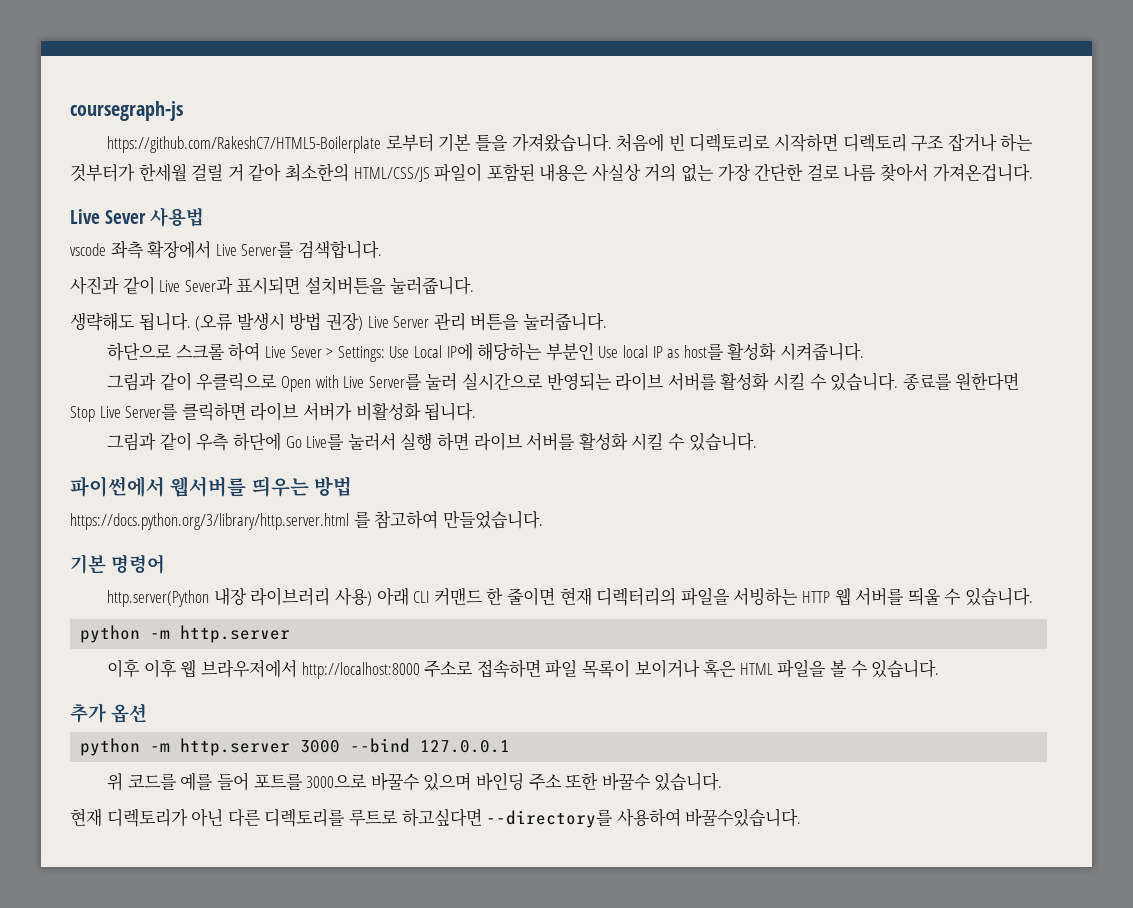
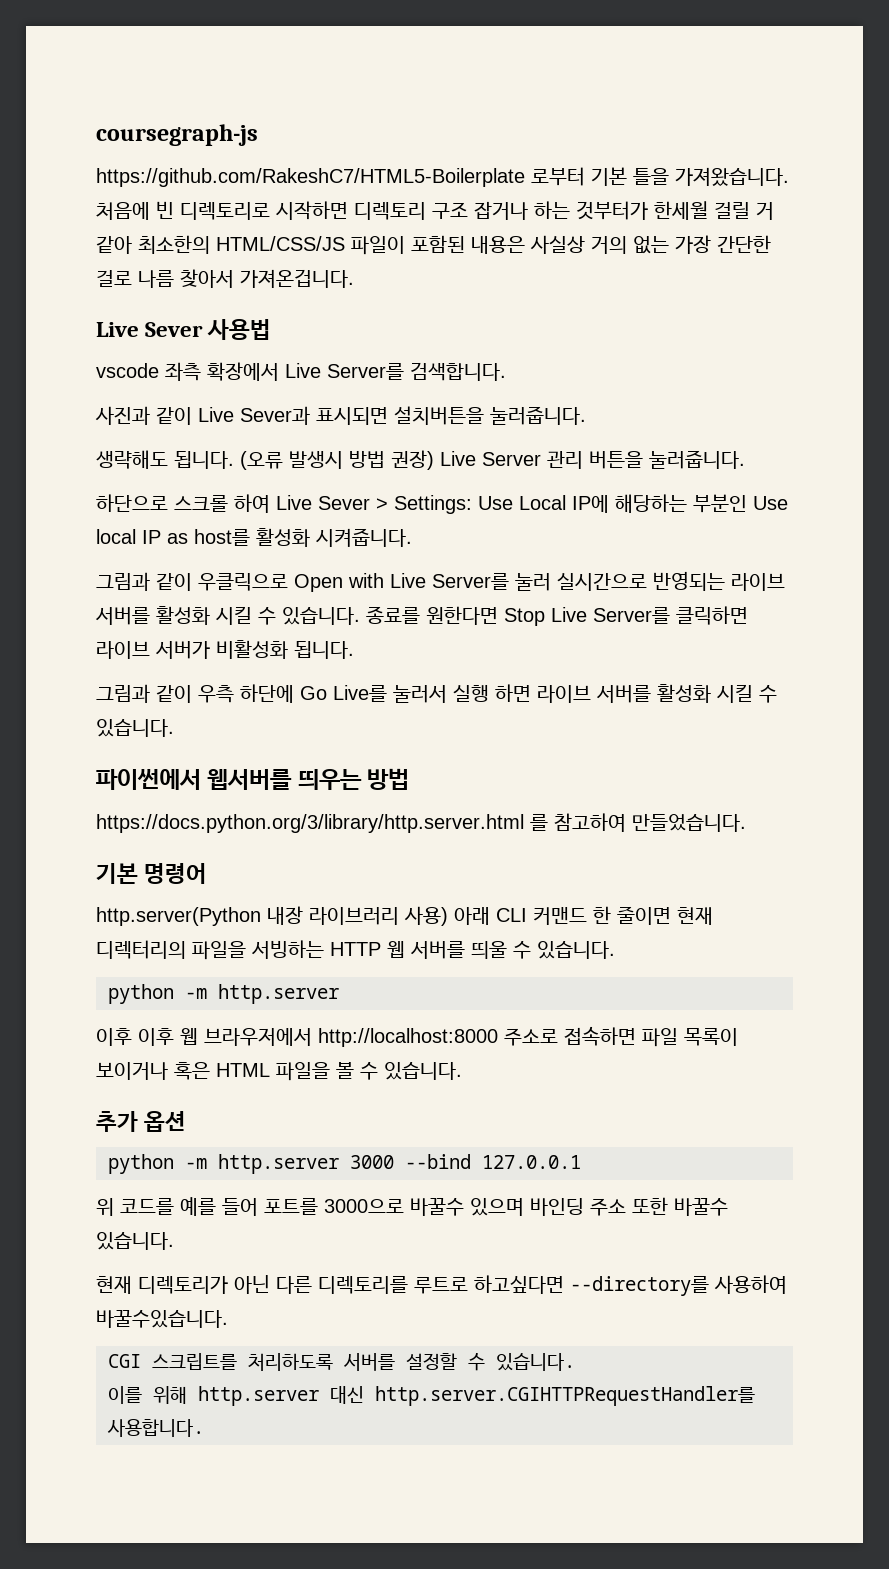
+ CGI 스크립트를 처리하도록 서버를 설정할 수 있습니다.
+ 이를 위해 http.server 대신 http.server.CGIHTTPRequestHandler를 사용합니다.

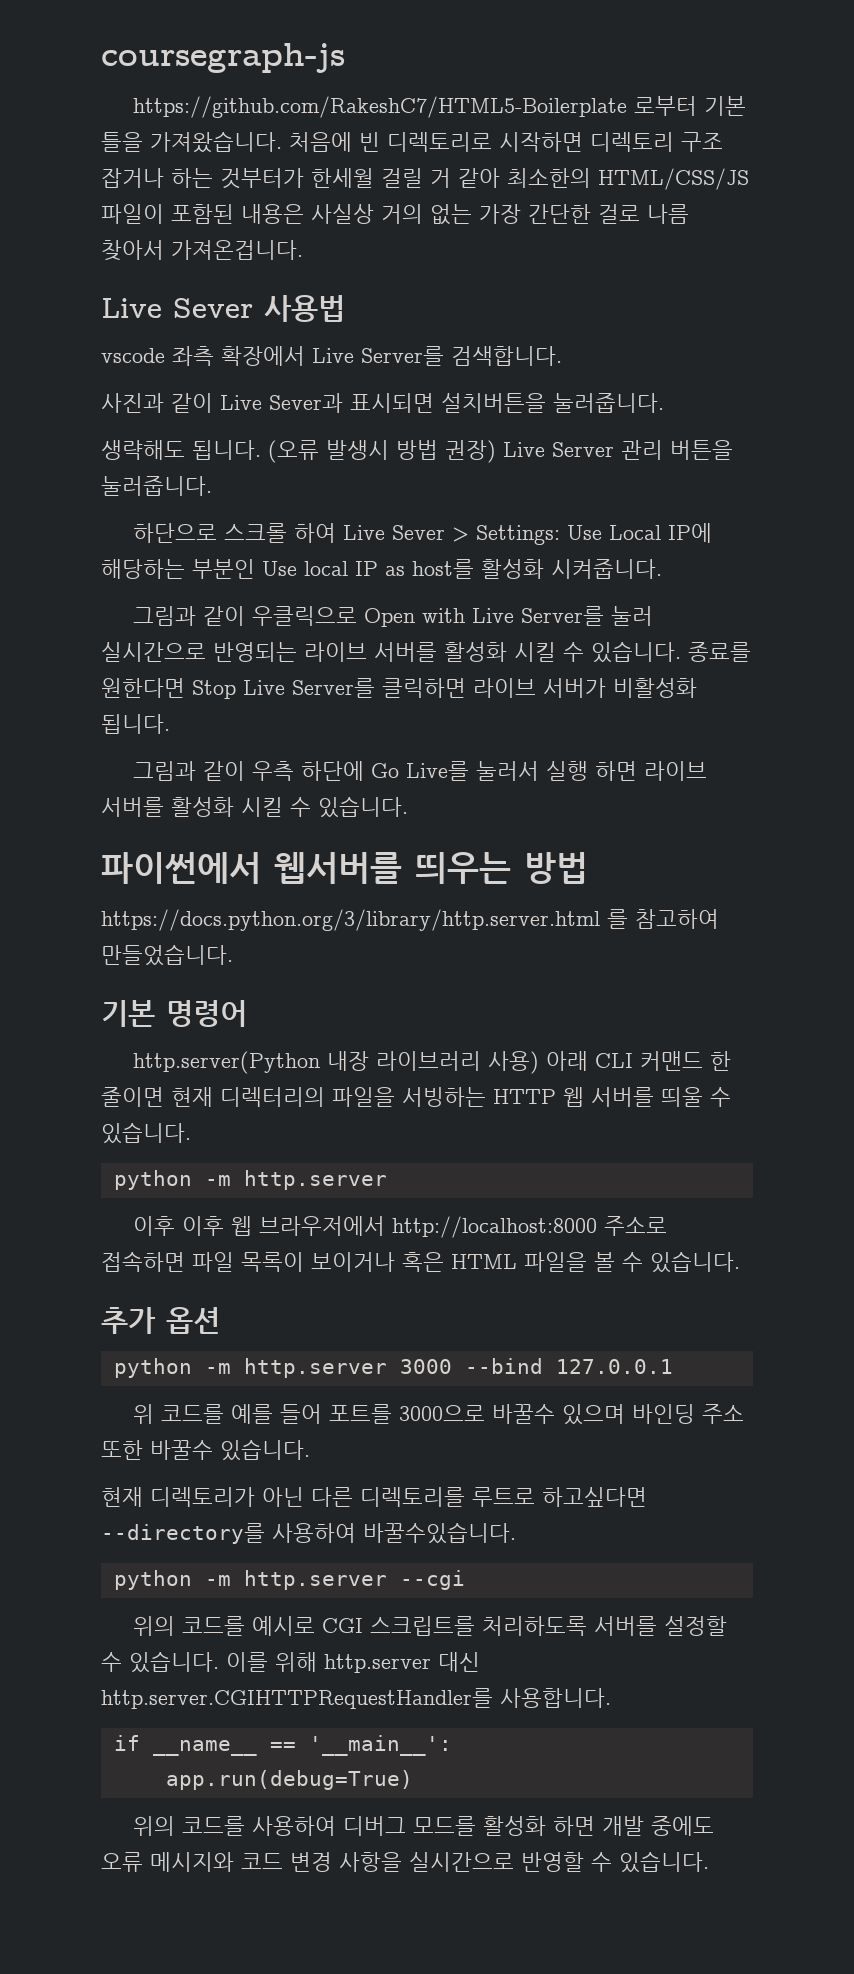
- CGI 스크립트를 처리하도록 서버를 설정할 수 있습니다.
- 이를 위해 http.server 대신 http.server.CGIHTTPRequestHandler를 사용합니다.
+ python -m http.server --cgi
+ 위의 코드를 예시로 CGI 스크립트를 처리하도록 서버를 설정할 수 있습니다. 이를 위해 http.server 대신 http.server.CGIHTTPRequestHandler를 사용합니다.
+ if __name__ == '__main__':
+ app.run(debug=True)
+ 위의 코드를 사용하여 디버그 모드를 활성화 하면 개발 중에도 오류 메시지와 코드 변경 사항을 실시간으로 반영할 수 있습니다.

